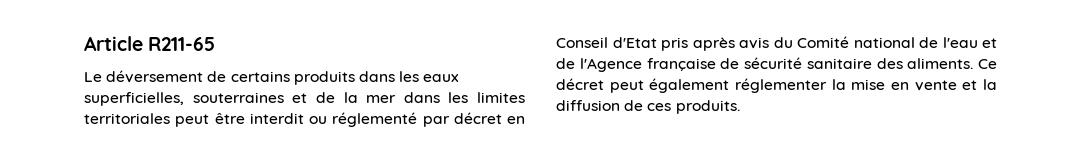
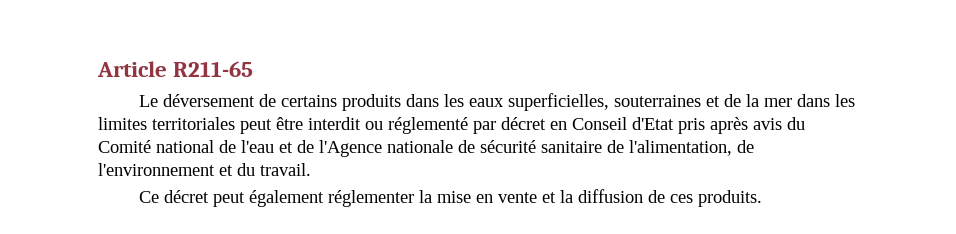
- Le déversement de certains produits dans les eaux superficielles, souterraines et de la mer dans les limites territoriales peut être interdit ou réglementé par décret en Conseil d'Etat pris après avis du Comité national de l'eau et de l'Agence française de sécurité sanitaire des aliments. Ce décret peut également réglementer la mise en vente et la diffusion de ces produits.
+ Le déversement de certains produits dans les eaux superficielles, souterraines et de la mer dans les limites territoriales peut être interdit ou réglementé par décret en Conseil d'Etat pris après avis du Comité national de l'eau et de l'Agence nationale de sécurité sanitaire de l'alimentation, de l'environnement et du travail.
+ Ce décret peut également réglementer la mise en vente et la diffusion de ces produits.

